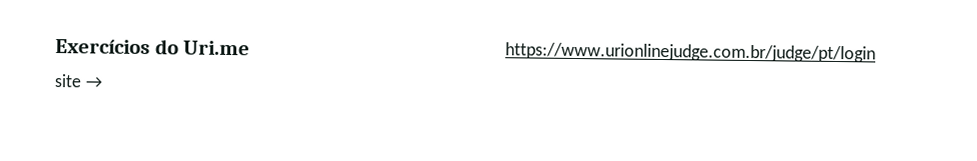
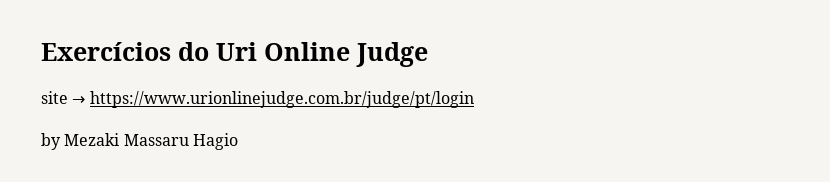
- Exercícios do Uri.me
+ Exercícios do Uri Online Judge
+ by Mezaki Massaru Hagio

